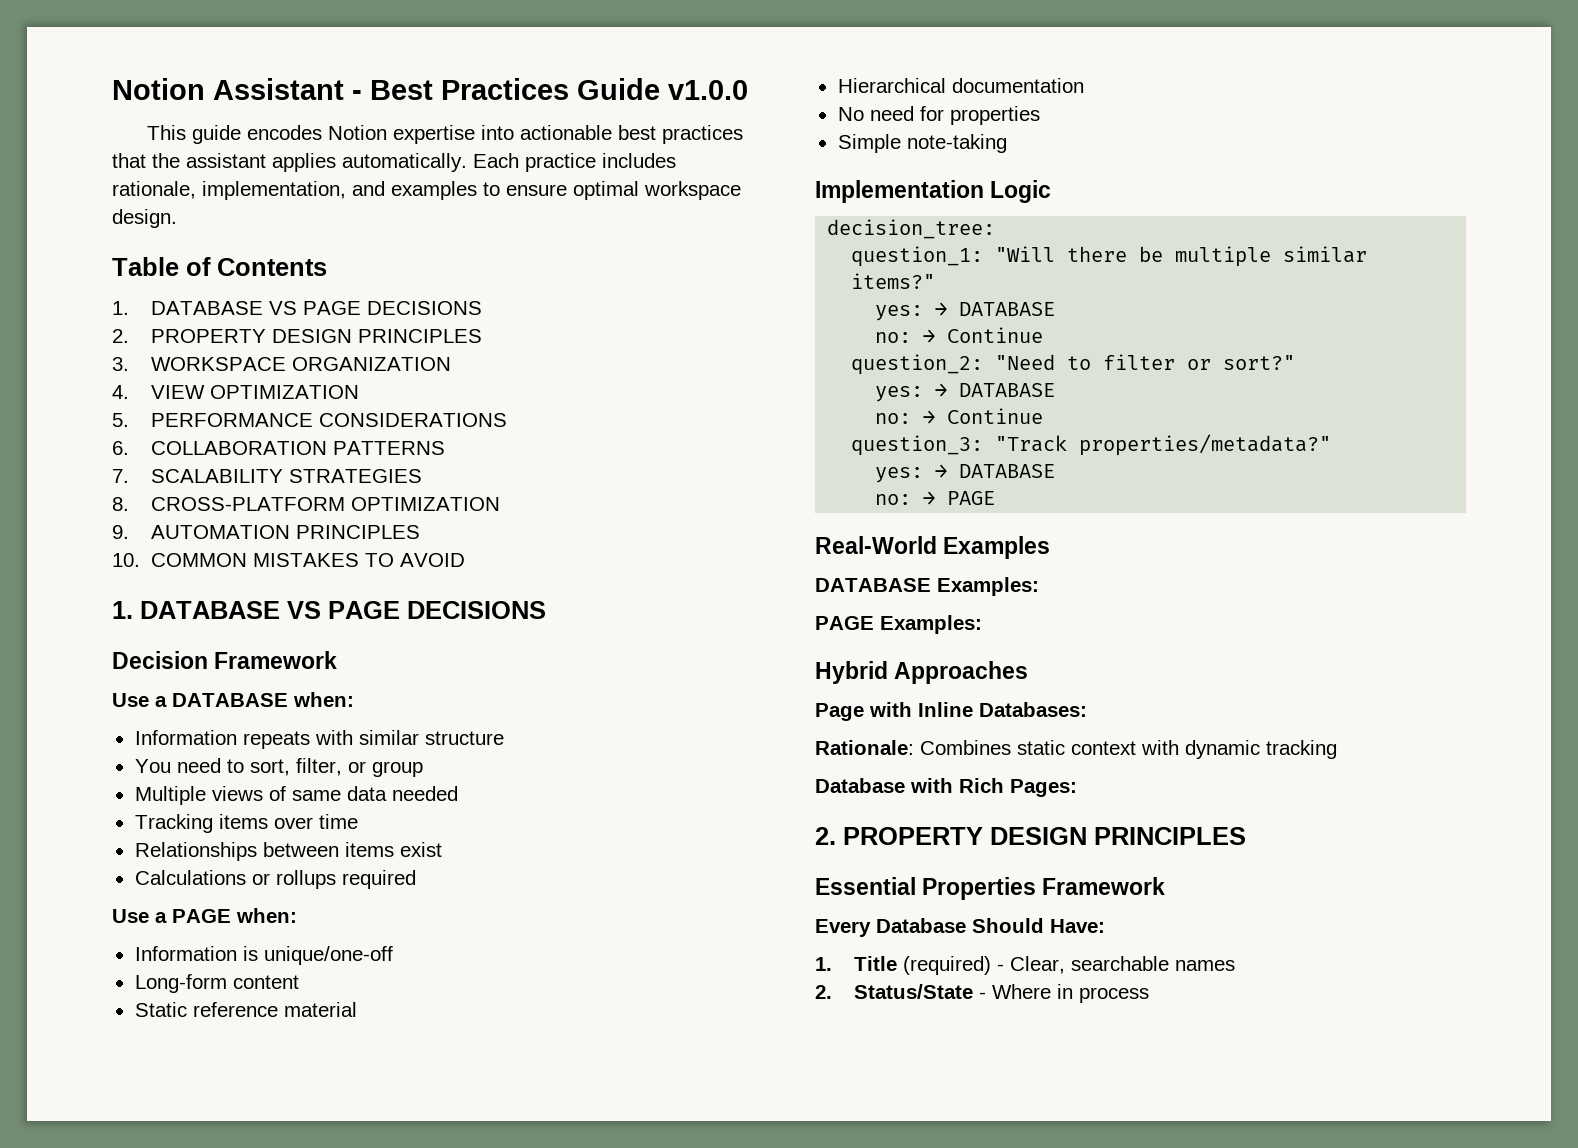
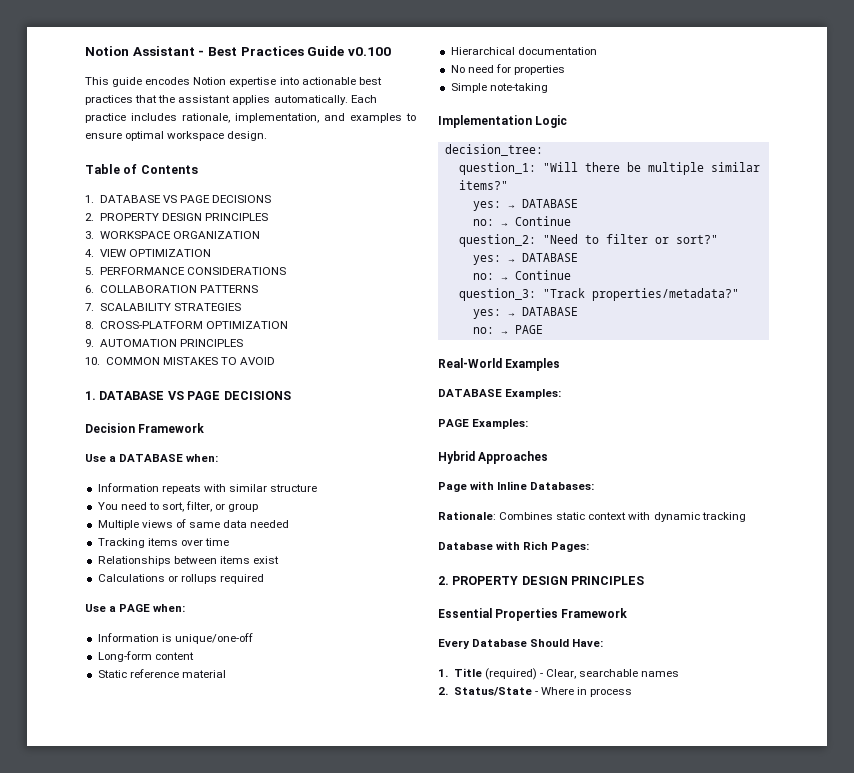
- Notion Assistant - Best Practices Guide v1.0.0
+ Notion Assistant - Best Practices Guide v0.100

